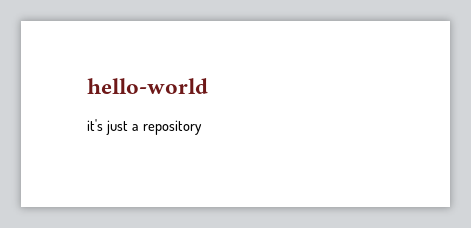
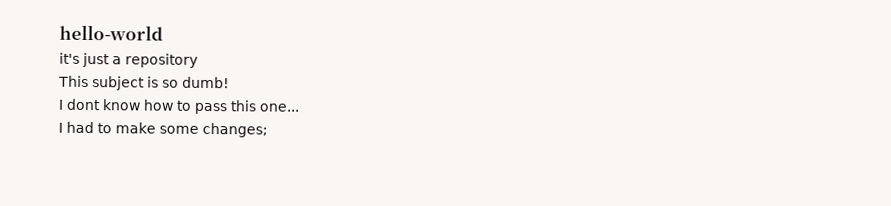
+ This subject is so dumb!
+ I dont know how to pass this one...
+ I had to make some changes;

